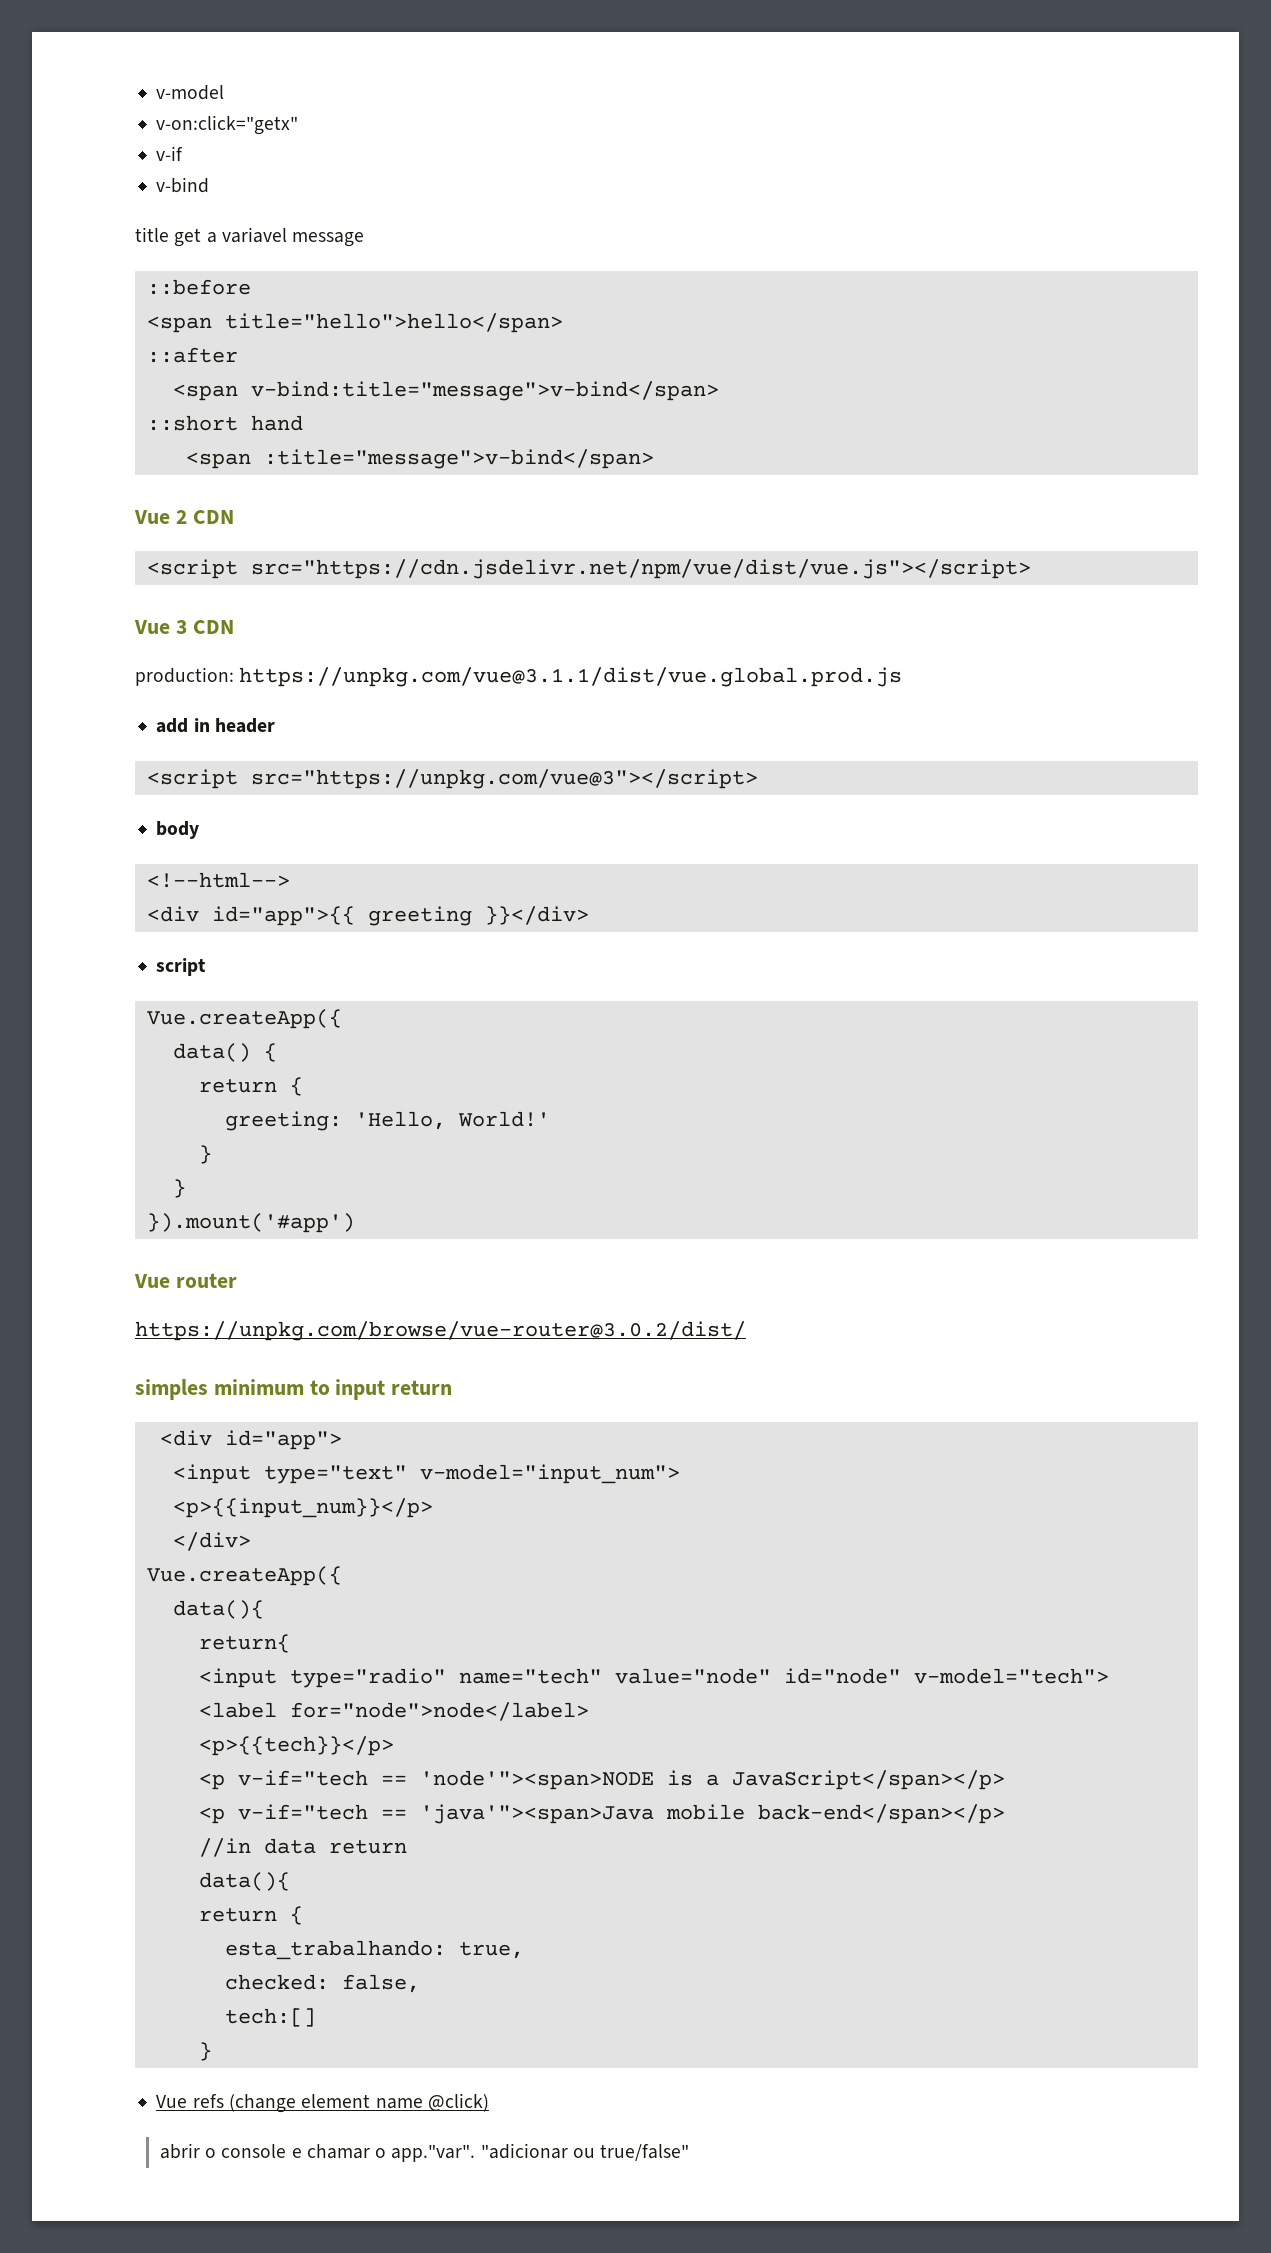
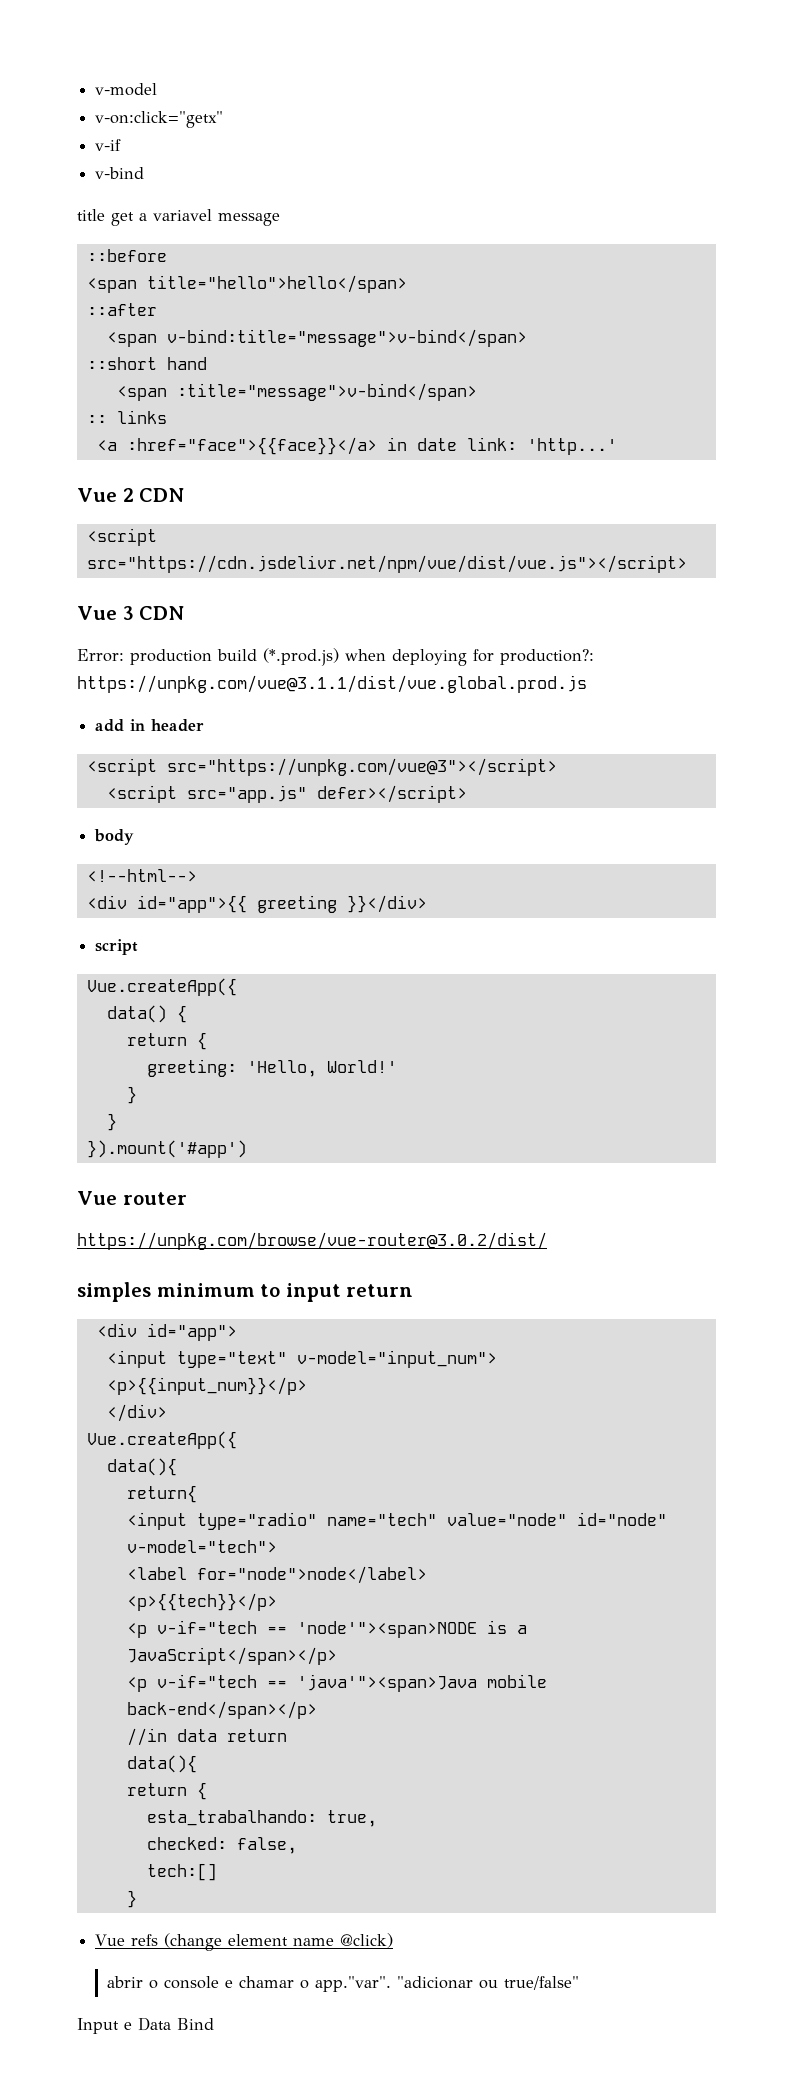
+ :: links
+ <a :href="face">{{face}}</a> in date link: 'http...'
- production: https://unpkg.com/vue@3.1.1/dist/vue.global.prod.js
+ Error: production build (*.prod.js) when deploying for production?: https://unpkg.com/vue@3.1.1/dist/vue.global.prod.js
+ <script src="app.js" defer></script>
+ Input e Data Bind

